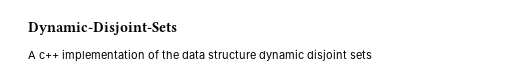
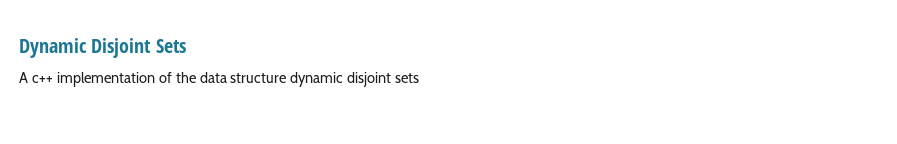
- Dynamic-Disjoint-Sets
+ Dynamic Disjoint Sets

